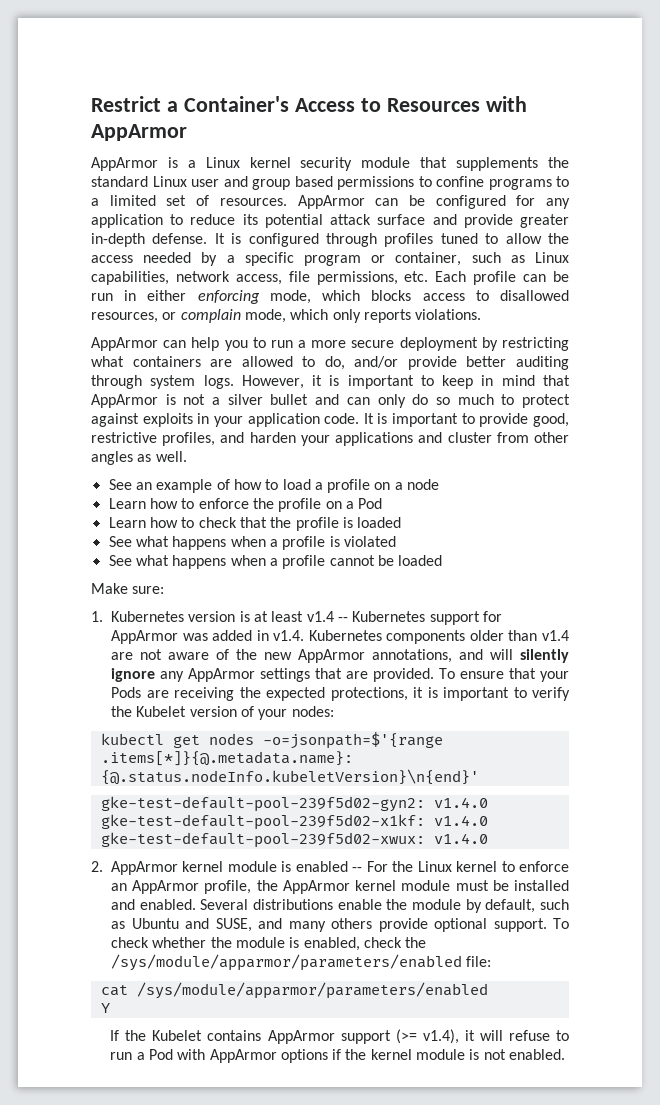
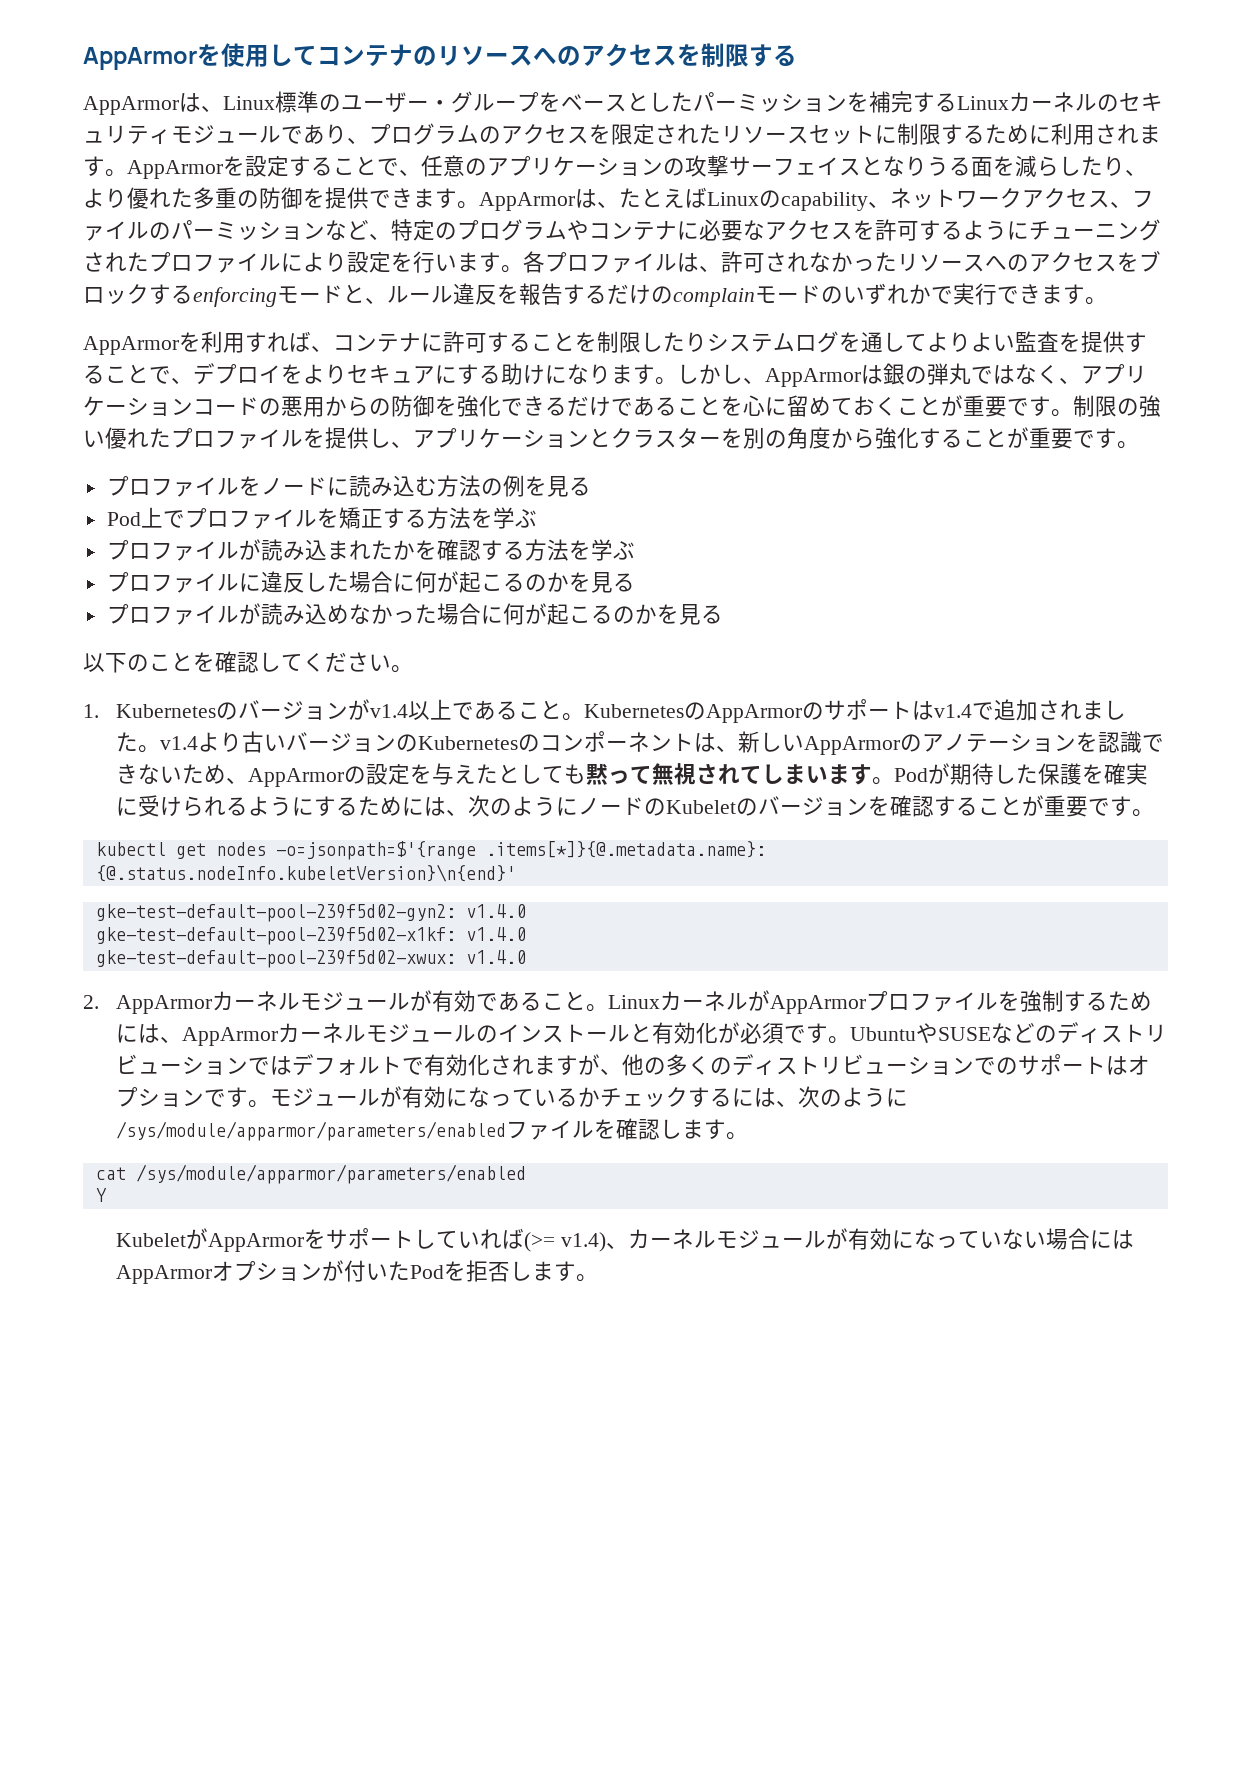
- Restrict a Container's Access to Resources with AppArmor
- AppArmor is a Linux kernel security module that supplements the standard Linux user and group based permissions to confine programs to a limited set of resources. AppArmor can be configured for any application to reduce its potential attack surface and provide greater in-depth defense. It is configured through profiles tuned to allow the access needed by a specific program or container, such as Linux capabilities, network access, file permissions, etc. Each profile can be run in either enforcing mode, which blocks access to disallowed resources, or complain mode, which only reports violations.
- AppArmor can help you to run a more secure deployment by restricting what containers are allowed to do, and/or provide better auditing through system logs. However, it is important to keep in mind that AppArmor is not a silver bullet and can only do so much to protect against exploits in your application code. It is important to provide good, restrictive profiles, and harden your applications and cluster from other angles as well.
- See an example of how to load a profile on a node
- Learn how to enforce the profile on a Pod
- Learn how to check that the profile is loaded
- See what happens when a profile is violated
- See what happens when a profile cannot be loaded
- Make sure:
- 1. Kubernetes version is at least v1.4 -- Kubernetes support for AppArmor was added in v1.4. Kubernetes components older than v1.4 are not aware of the new AppArmor annotations, and will silently ignore any AppArmor settings that are provided. To ensure that your Pods are receiving the expected protections, it is important to verify the Kubelet version of your nodes:
+ AppArmorを使用してコンテナのリソースへのアクセスを制限する
+ AppArmorは、Linux標準のユーザー・グループをベースとしたパーミッションを補完するLinuxカーネルのセキュリティモジュールであり、プログラムのアクセスを限定されたリソースセットに制限するために利用されます。AppArmorを設定することで、任意のアプリケーションの攻撃サーフェイスとなりうる面を減らしたり、より優れた多重の防御を提供できます。AppArmorは、たとえばLinuxのcapability、ネットワークアクセス、ファイルのパーミッションなど、特定のプログラムやコンテナに必要なアクセスを許可するようにチューニングされたプロファイルにより設定を行います。各プロファイルは、許可されなかったリソースへのアクセスをブロックするenforcingモードと、ルール違反を報告するだけのcomplainモードのいずれかで実行できます。
+ AppArmorを利用すれば、コンテナに許可することを制限したりシステムログを通してよりよい監査を提供することで、デプロイをよりセキュアにする助けになります。しかし、AppArmorは銀の弾丸ではなく、アプリケーションコードの悪用からの防御を強化できるだけであることを心に留めておくことが重要です。制限の強い優れたプロファイルを提供し、アプリケーションとクラスターを別の角度から強化することが重要です。
+ プロファイルをノードに読み込む方法の例を見る
+ Pod上でプロファイルを矯正する方法を学ぶ
+ プロファイルが読み込まれたかを確認する方法を学ぶ
+ プロファイルに違反した場合に何が起こるのかを見る
+ プロファイルが読み込めなかった場合に何が起こるのかを見る
+ 以下のことを確認してください。
+ 1. Kubernetesのバージョンがv1.4以上であること。KubernetesのAppArmorのサポートはv1.4で追加されました。v1.4より古いバージョンのKubernetesのコンポーネントは、新しいAppArmorのアノテーションを認識できないため、AppArmorの設定を与えたとしても黙って無視されてしまいます。Podが期待した保護を確実に受けられるようにするためには、次のようにノードのKubeletのバージョンを確認することが重要です。
- 2. AppArmor kernel module is enabled -- For the Linux kernel to enforce an AppArmor profile, the AppArmor kernel module must be installed and enabled. Several distributions enable the module by default, such as Ubuntu and SUSE, and many others provide optional support. To check whether the module is enabled, check the /sys/module/apparmor/parameters/enabled file:
+ 2. AppArmorカーネルモジュールが有効であること。LinuxカーネルがAppArmorプロファイルを強制するためには、AppArmorカーネルモジュールのインストールと有効化が必須です。UbuntuやSUSEなどのディストリビューションではデフォルトで有効化されますが、他の多くのディストリビューションでのサポートはオプションです。モジュールが有効になっているかチェックするには、次のように/sys/module/apparmor/parameters/enabledファイルを確認します。
  cat /sys/module/apparmor/parameters/enabled
  Y
- If the Kubelet contains AppArmor support (>= v1.4), it will refuse to run a Pod with AppArmor options if the kernel module is not enabled.
+ KubeletがAppArmorをサポートしていれば(>= v1.4)、カーネルモジュールが有効になっていない場合にはAppArmorオプションが付いたPodを拒否します。

